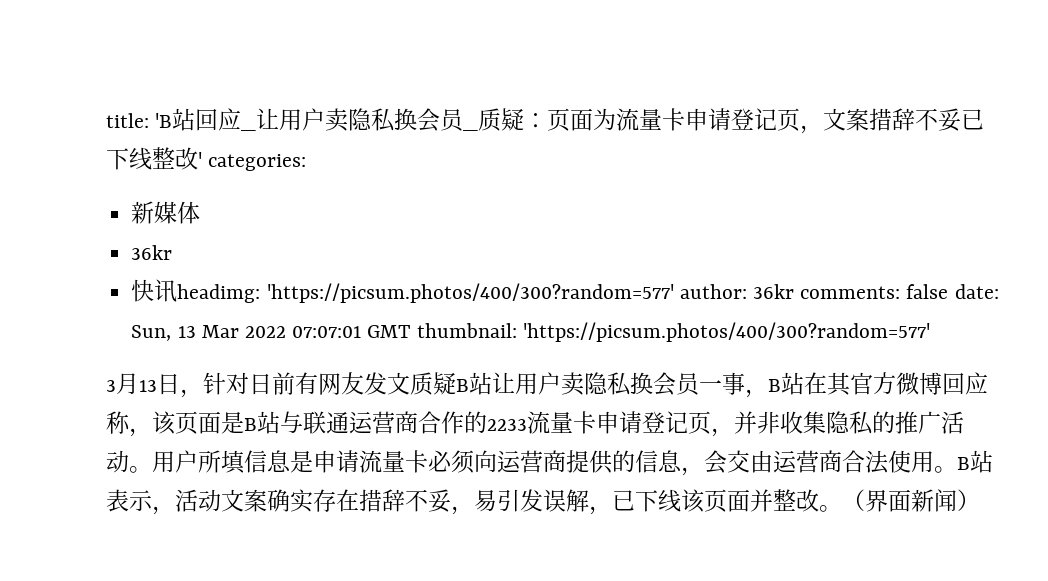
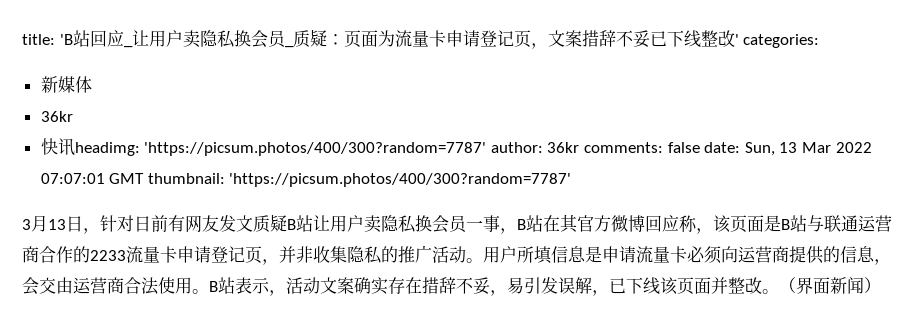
- 快讯headimg: 'https://picsum.photos/400/300?random=577' author: 36kr comments: false date: Sun, 13 Mar 2022 07:07:01 GMT thumbnail: 'https://picsum.photos/400/300?random=577'
+ 快讯headimg: 'https://picsum.photos/400/300?random=7787' author: 36kr comments: false date: Sun, 13 Mar 2022 07:07:01 GMT thumbnail: 'https://picsum.photos/400/300?random=7787'

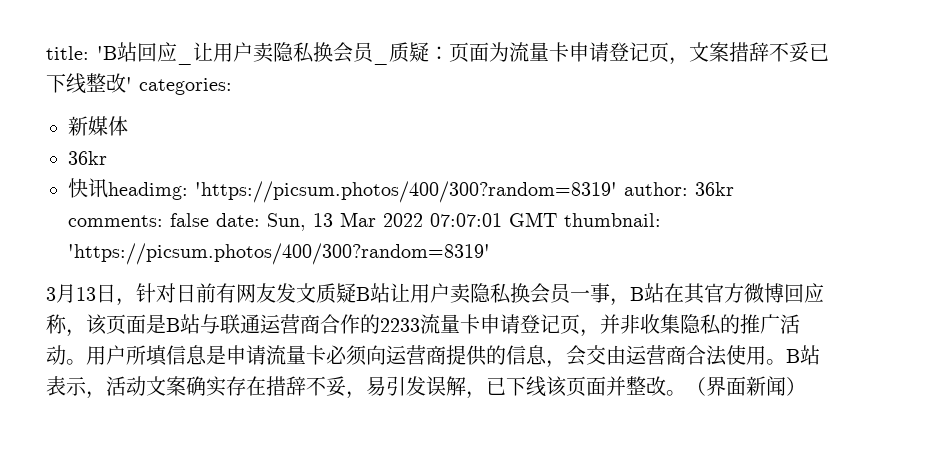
- 快讯headimg: 'https://picsum.photos/400/300?random=7787' author: 36kr comments: false date: Sun, 13 Mar 2022 07:07:01 GMT thumbnail: 'https://picsum.photos/400/300?random=7787'
+ 快讯headimg: 'https://picsum.photos/400/300?random=8319' author: 36kr comments: false date: Sun, 13 Mar 2022 07:07:01 GMT thumbnail: 'https://picsum.photos/400/300?random=8319'

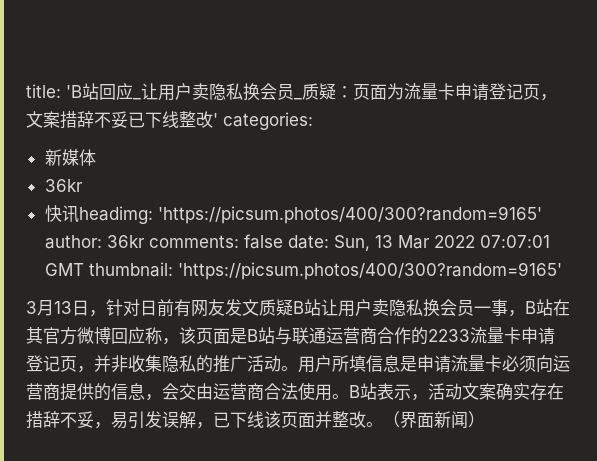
- 快讯headimg: 'https://picsum.photos/400/300?random=8319' author: 36kr comments: false date: Sun, 13 Mar 2022 07:07:01 GMT thumbnail: 'https://picsum.photos/400/300?random=8319'
+ 快讯headimg: 'https://picsum.photos/400/300?random=9165' author: 36kr comments: false date: Sun, 13 Mar 2022 07:07:01 GMT thumbnail: 'https://picsum.photos/400/300?random=9165'

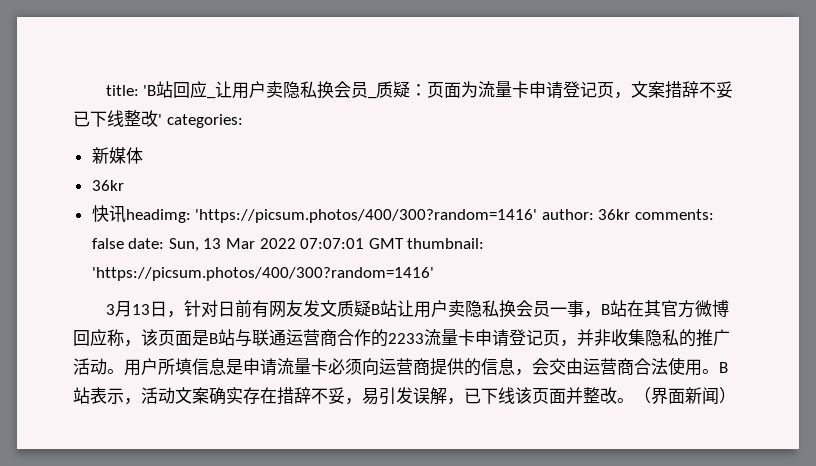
- 快讯headimg: 'https://picsum.photos/400/300?random=9165' author: 36kr comments: false date: Sun, 13 Mar 2022 07:07:01 GMT thumbnail: 'https://picsum.photos/400/300?random=9165'
+ 快讯headimg: 'https://picsum.photos/400/300?random=1416' author: 36kr comments: false date: Sun, 13 Mar 2022 07:07:01 GMT thumbnail: 'https://picsum.photos/400/300?random=1416'

